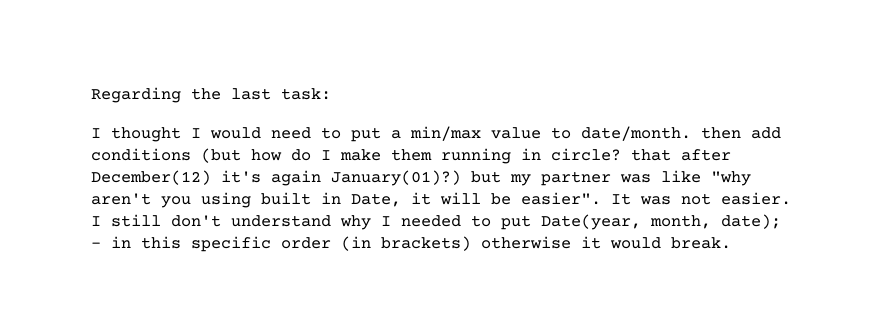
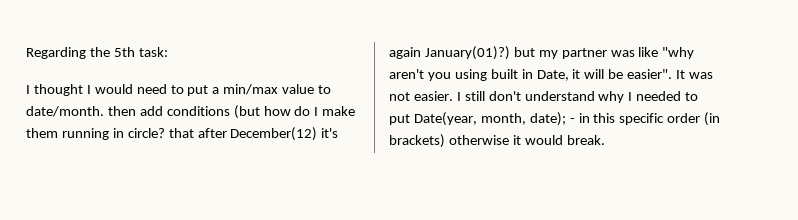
- Regarding the last task:
+ Regarding the 5th task:

